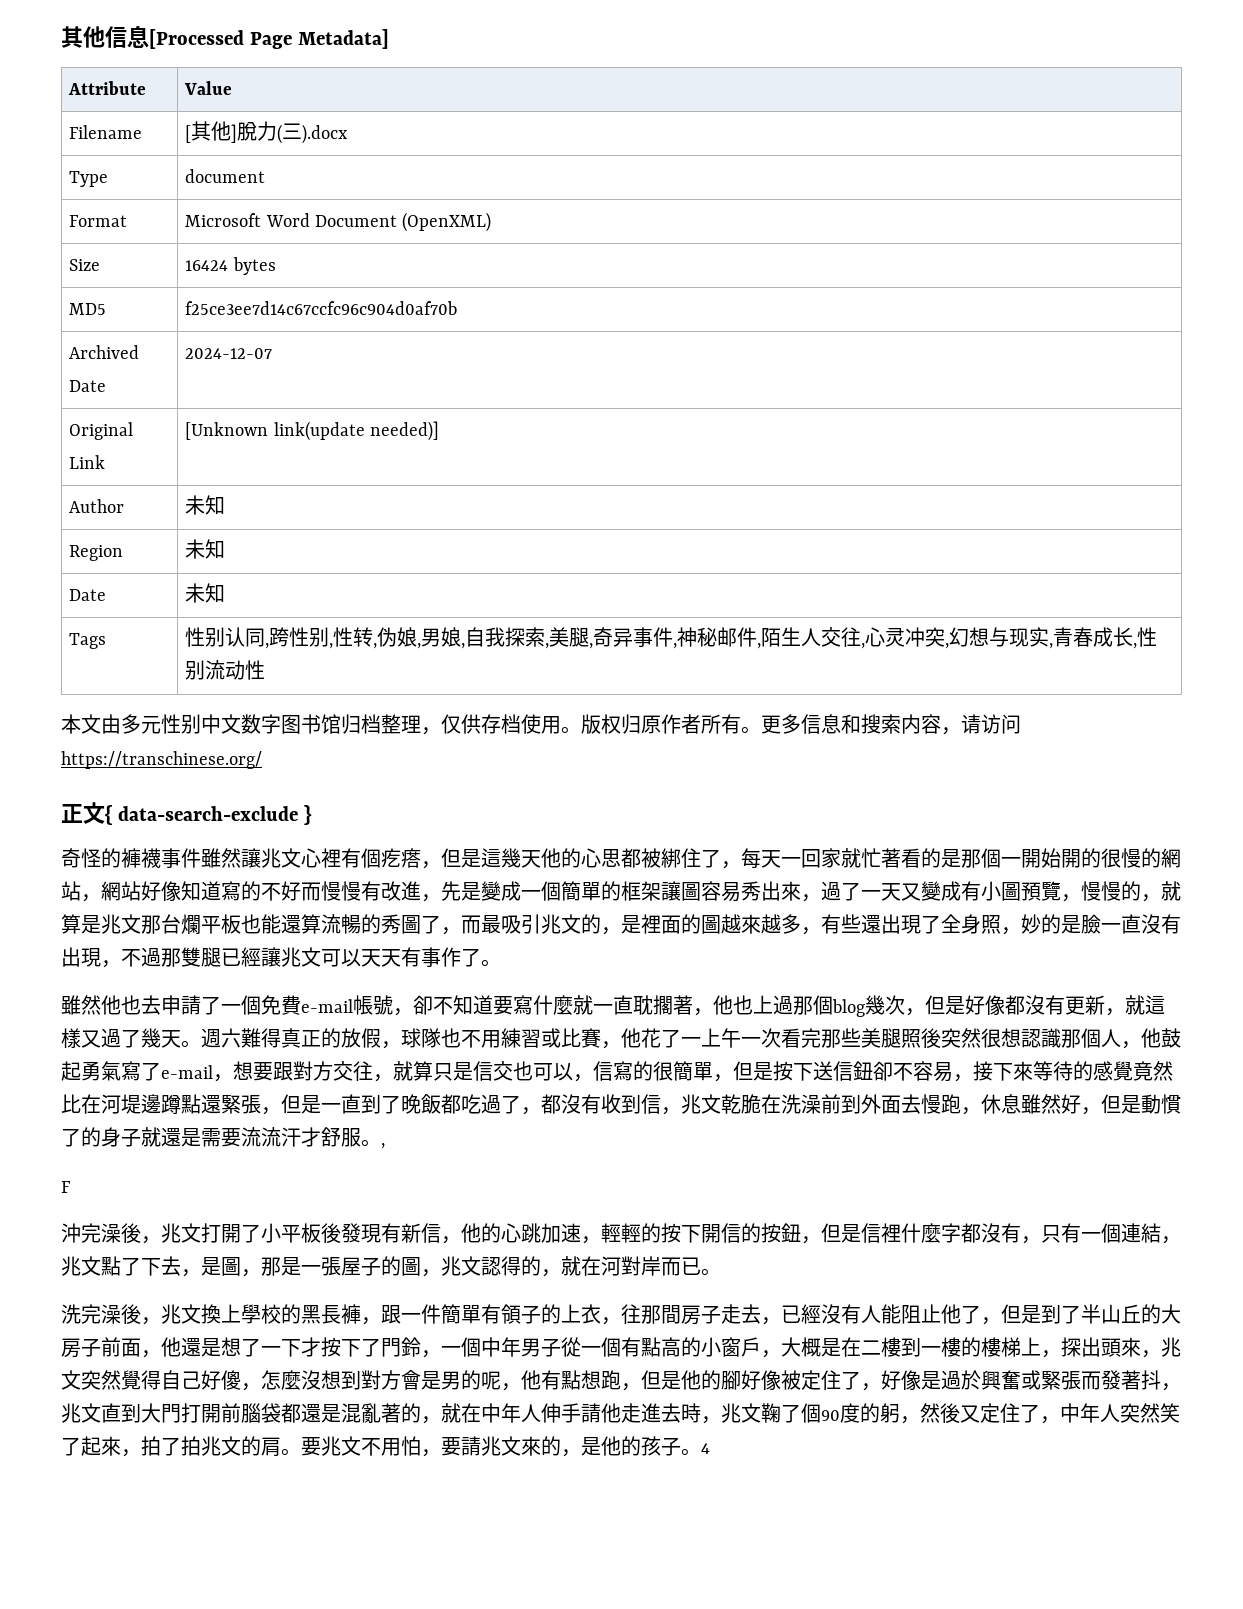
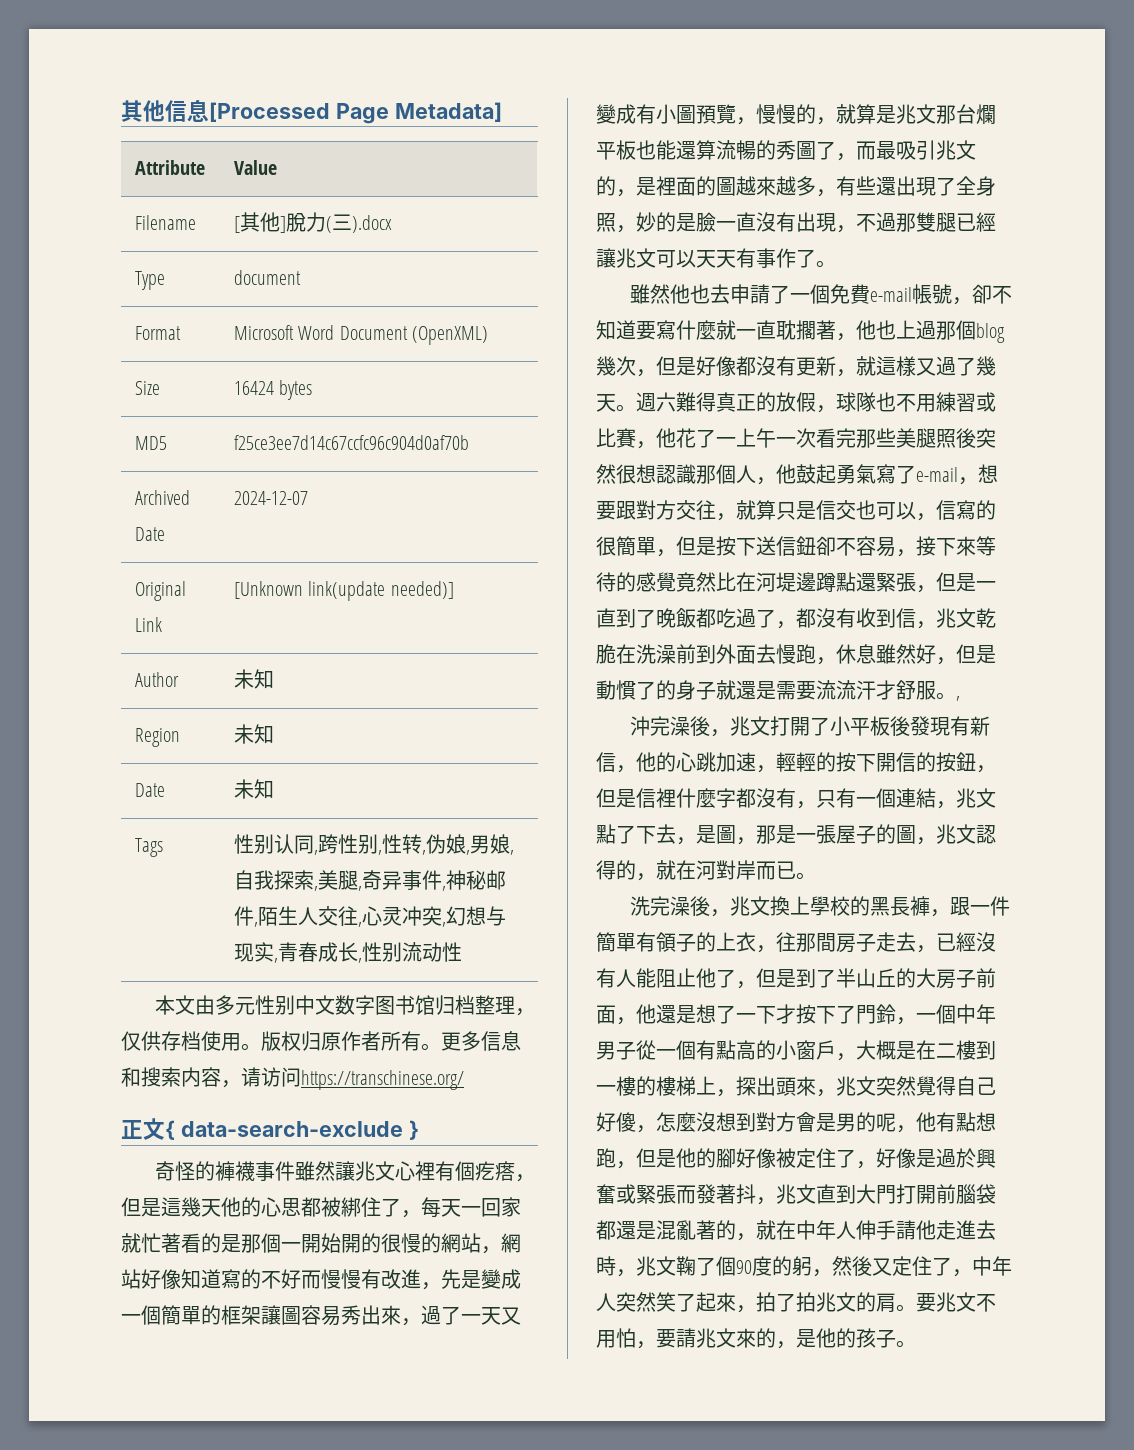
- F
- 4

